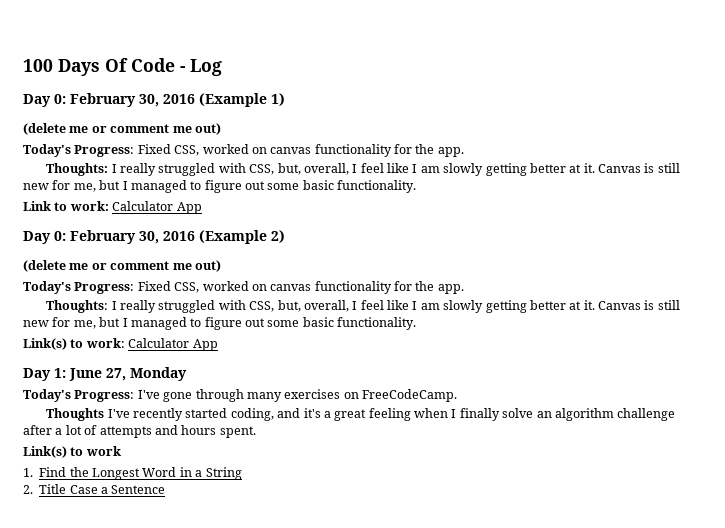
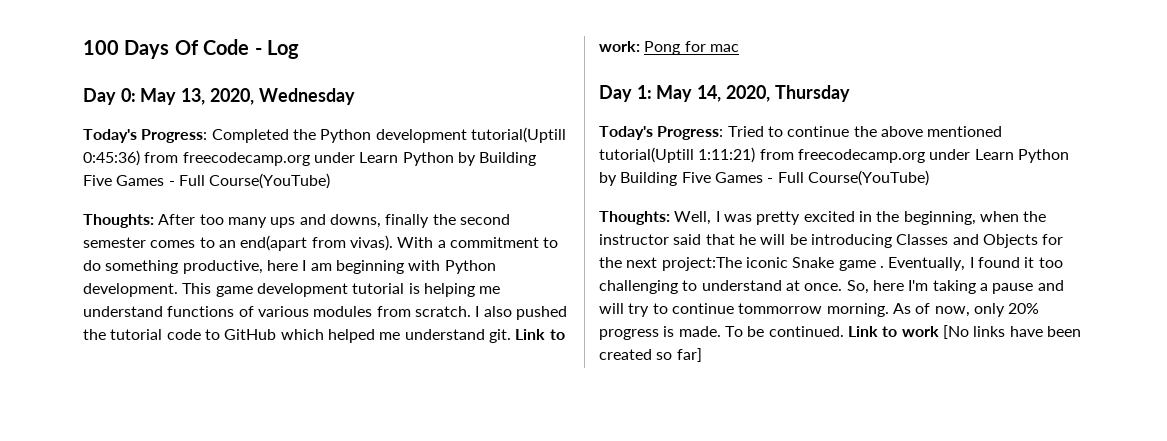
- Day 0: February 30, 2016 (Example 1)
- (delete me or comment me out)
- Today's Progress: Fixed CSS, worked on canvas functionality for the app.
- Thoughts: I really struggled with CSS, but, overall, I feel like I am slowly getting better at it. Canvas is still new for me, but I managed to figure out some basic functionality.
- Link to work: Calculator App
- Day 0: February 30, 2016 (Example 2)
- (delete me or comment me out)
- Today's Progress: Fixed CSS, worked on canvas functionality for the app.
- Thoughts: I really struggled with CSS, but, overall, I feel like I am slowly getting better at it. Canvas is still new for me, but I managed to figure out some basic functionality.
- Link(s) to work: Calculator App
- Day 1: June 27, Monday
- Today's Progress: I've gone through many exercises on FreeCodeCamp.
- Thoughts I've recently started coding, and it's a great feeling when I finally solve an algorithm challenge after a lot of attempts and hours spent.
- Link(s) to work
- 1. Find the Longest Word in a String
- 2. Title Case a Sentence
+ Day 0: May 13, 2020, Wednesday
+ Today's Progress: Completed the Python development tutorial(Uptill 0:45:36) from freecodecamp.org under Learn Python by Building Five Games - Full Course(YouTube)
+ Thoughts: After too many ups and downs, finally the second semester comes to an end(apart from vivas). With a commitment to do something productive, here I am beginning with Python development. This game development tutorial is helping me understand functions of various modules from scratch. I also pushed the tutorial code to GitHub which helped me understand git. Link to work: Pong for mac
+ Day 1: May 14, 2020, Thursday
+ Today's Progress: Tried to continue the above mentioned tutorial(Uptill 1:11:21) from freecodecamp.org under Learn Python by Building Five Games - Full Course(YouTube)
+ Thoughts: Well, I was pretty excited in the beginning, when the instructor said that he will be introducing Classes and Objects for the next project:The iconic Snake game . Eventually, I found it too challenging to understand at once. So, here I'm taking a pause and will try to continue tommorrow morning. As of now, only 20% progress is made. To be continued. Link to work [No links have been created so far]

